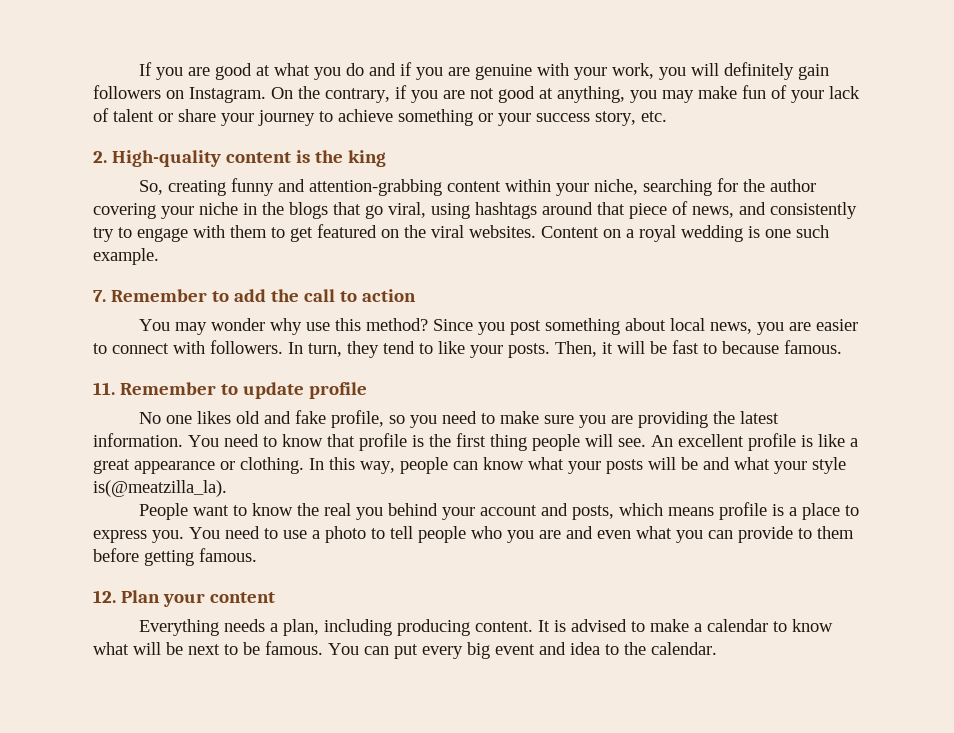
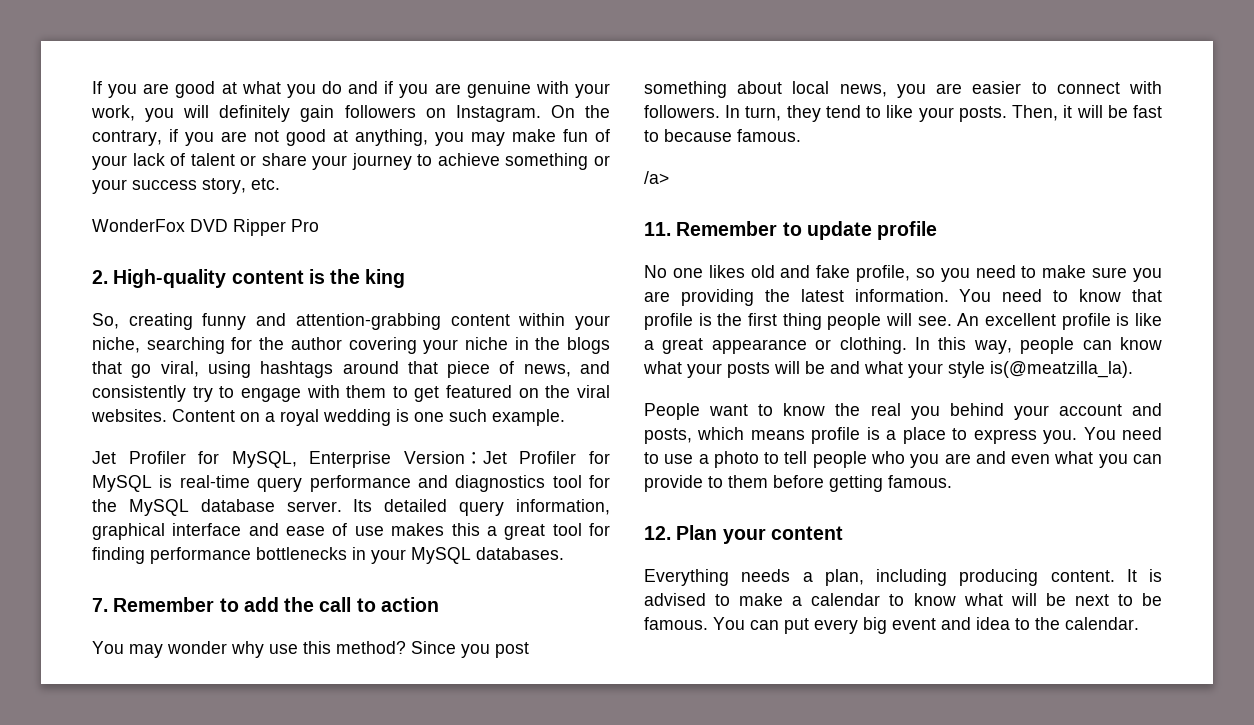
+ WonderFox DVD Ripper Pro
+ Jet Profiler for MySQL, Enterprise Version：Jet Profiler for MySQL is real-time query performance and diagnostics tool for the MySQL database server. Its detailed query information, graphical interface and ease of use makes this a great tool for finding performance bottlenecks in your MySQL databases.
+ /a>

